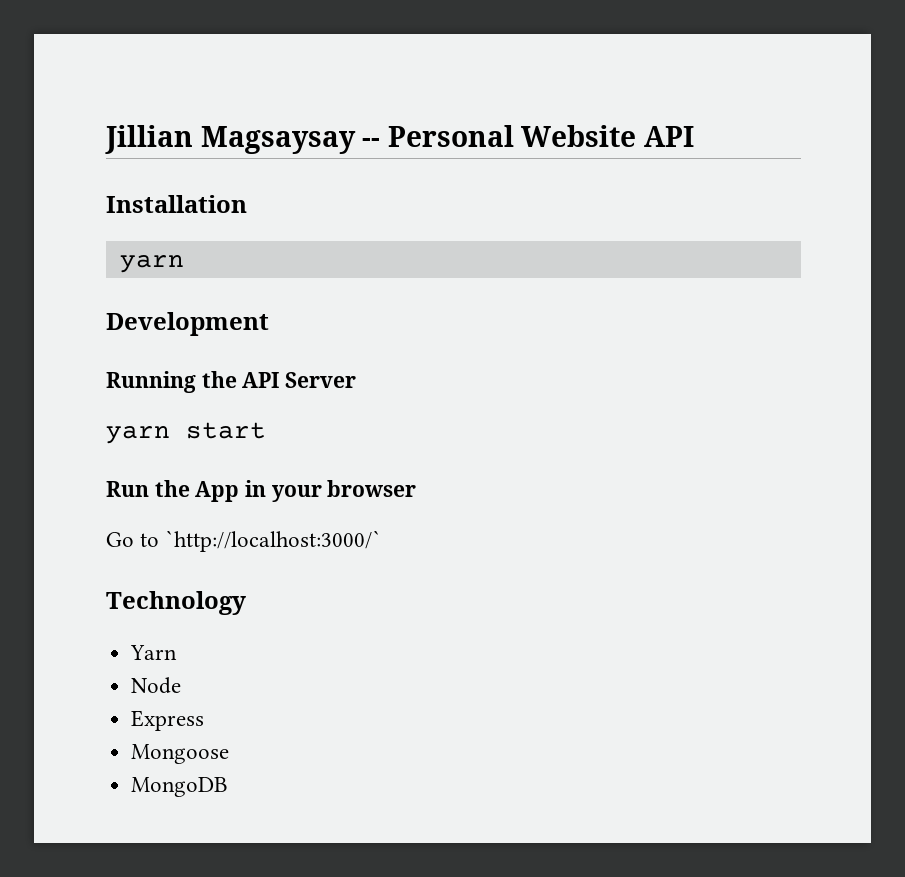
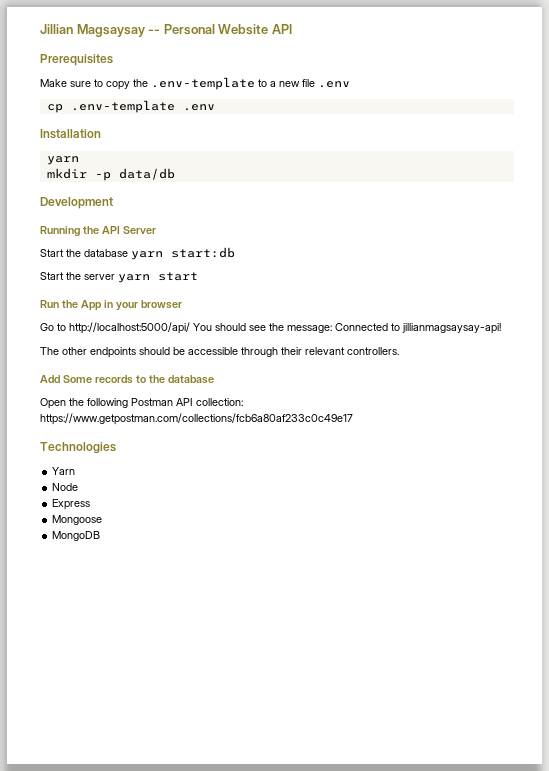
+ Prerequisites
+ Make sure to copy the .env-template to a new file .env
+ cp .env-template .env
+ mkdir -p data/db
- yarn start
+ Start the database yarn start:db
+ Start the server yarn start
- Go to `http://localhost:3000/`
- Technology
+ Go to http://localhost:5000/api/ You should see the message: Connected to jillianmagsaysay-api!
+ The other endpoints should be accessible through their relevant controllers.
+ Add Some records to the database
+ Open the following Postman API collection: https://www.getpostman.com/collections/fcb6a80af233c0c49e17
+ Technologies

